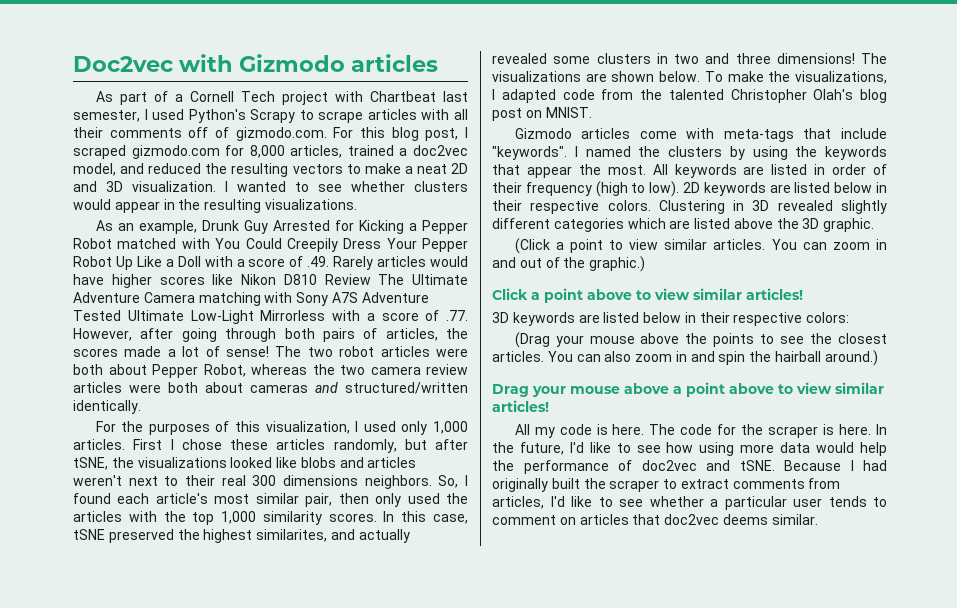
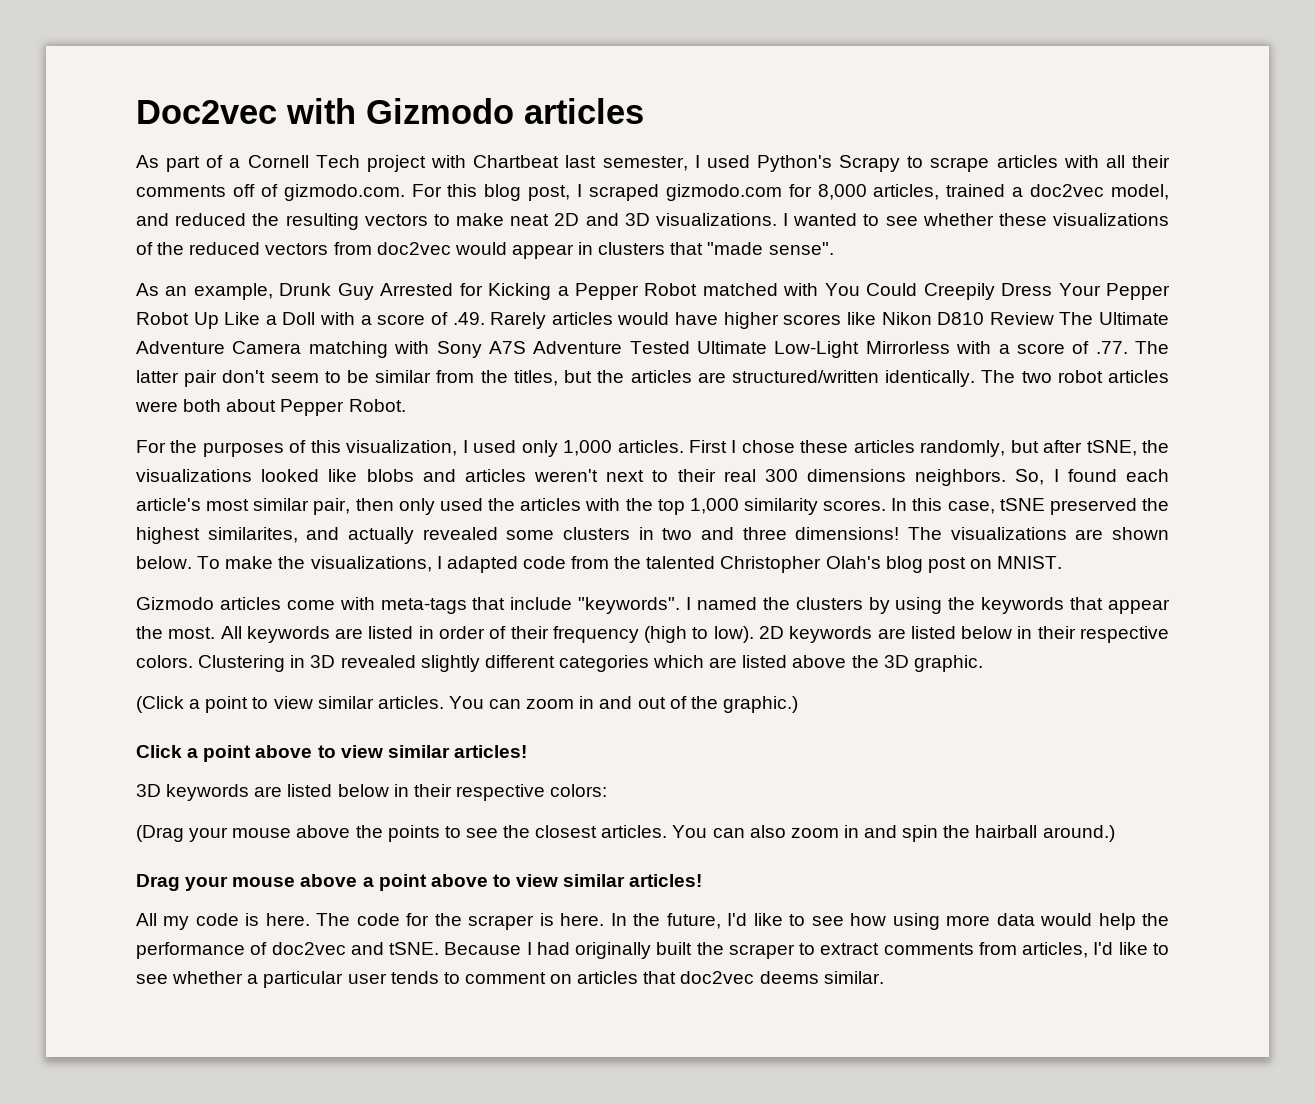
- As part of a Cornell Tech project with Chartbeat last semester, I used Python's Scrapy to scrape articles with all their comments off of gizmodo.com. For this blog post, I scraped gizmodo.com for 8,000 articles, trained a doc2vec model, and reduced the resulting vectors to make a neat 2D and 3D visualization.
+ As part of a Cornell Tech project with Chartbeat last semester, I used Python's Scrapy to scrape articles with all their comments off of gizmodo.com. For this blog post, I scraped gizmodo.com for 8,000 articles, trained a doc2vec model, and reduced the resulting vectors to make neat 2D and 3D visualizations.
- I wanted to see whether clusters would appear in the resulting visualizations.
+ I wanted to see whether these visualizations of the reduced vectors from doc2vec would appear in clusters that "made sense".
- As an example, Drunk Guy Arrested for Kicking a Pepper Robot matched with You Could Creepily Dress Your Pepper Robot Up Like a Doll with a score of .49. Rarely articles would have higher scores like Nikon D810 Review The Ultimate Adventure Camera matching with Sony A7S Adventure Tested Ultimate Low-Light Mirrorless with a score of .77. However, after going through both pairs of articles, the scores made a lot of sense!
+ As an example, Drunk Guy Arrested for Kicking a Pepper Robot matched with You Could Creepily Dress Your Pepper Robot Up Like a Doll with a score of .49. Rarely articles would have higher scores like Nikon D810 Review The Ultimate Adventure Camera matching with Sony A7S Adventure Tested Ultimate Low-Light Mirrorless with a score of .77. The latter pair don't seem to be similar from the titles, but the articles are structured/written identically.
- The two robot articles were both about Pepper Robot, whereas the two camera review articles were both about cameras and structured/written identically.
+ The two robot articles were both about Pepper Robot.

